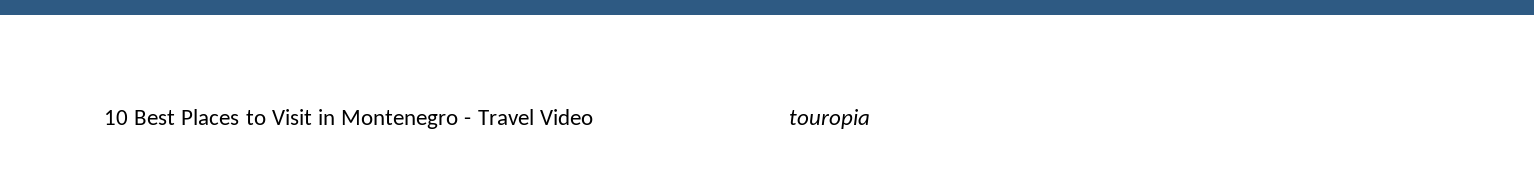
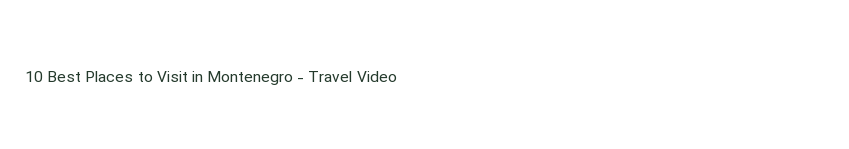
- touropia

